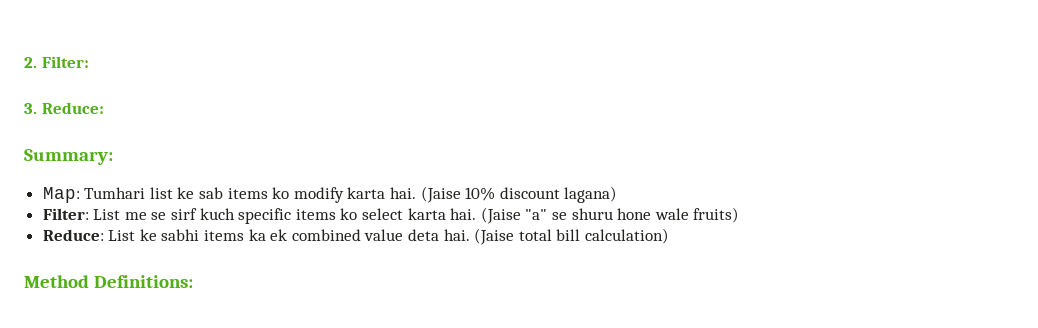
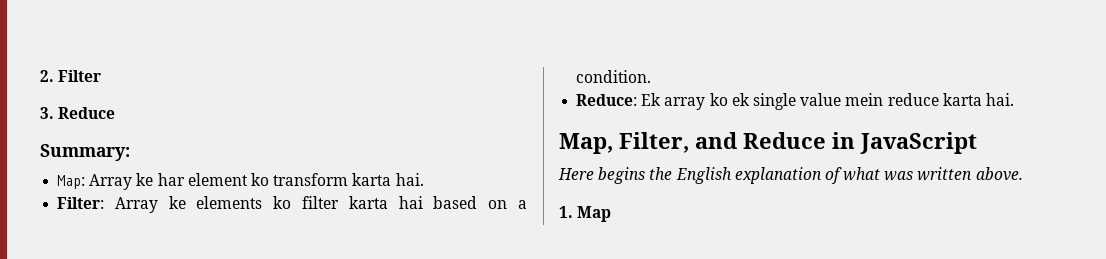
- 2. Filter:
+ 2. Filter
- 3. Reduce:
+ 3. Reduce
- Map: Tumhari list ke sab items ko modify karta hai. (Jaise 10% discount lagana)
- Filter: List me se sirf kuch specific items ko select karta hai. (Jaise "a" se shuru hone wale fruits)
- Reduce: List ke sabhi items ka ek combined value deta hai. (Jaise total bill calculation)
- Method Definitions:
+ Map: Array ke har element ko transform karta hai.
+ Filter: Array ke elements ko filter karta hai based on a condition.
+ Reduce: Ek array ko ek single value mein reduce karta hai.
+ Map, Filter, and Reduce in JavaScript
+ Here begins the English explanation of what was written above.
+ 1. Map

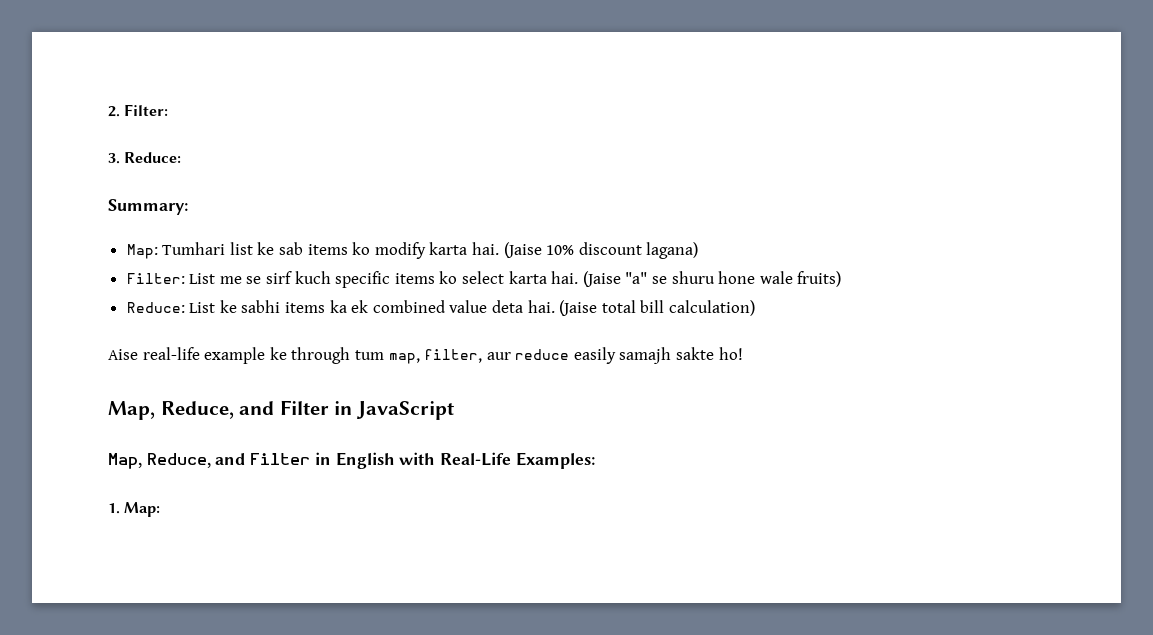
- 2. Filter
+ 2. Filter:
- 3. Reduce
+ 3. Reduce:
- Map: Array ke har element ko transform karta hai.
- Filter: Array ke elements ko filter karta hai based on a condition.
- Reduce: Ek array ko ek single value mein reduce karta hai.
- Map, Filter, and Reduce in JavaScript
- Here begins the English explanation of what was written above.
+ Map: Tumhari list ke sab items ko modify karta hai. (Jaise 10% discount lagana)
+ Filter: List me se sirf kuch specific items ko select karta hai. (Jaise "a" se shuru hone wale fruits)
+ Reduce: List ke sabhi items ka ek combined value deta hai. (Jaise total bill calculation)
+ Aise real-life example ke through tum map, filter, aur reduce easily samajh sakte ho!
+ Map, Reduce, and Filter in JavaScript
+ Map, Reduce, and Filter in English with Real-Life Examples:
- 1. Map
+ 1. Map:

